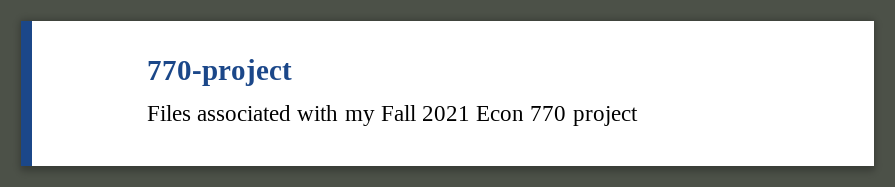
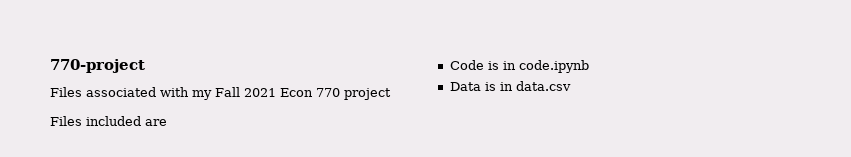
+ Files included are
+ Code is in code.ipynb
+ Data is in data.csv

